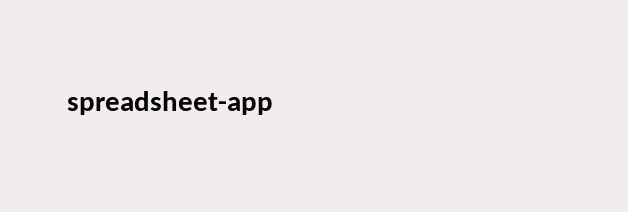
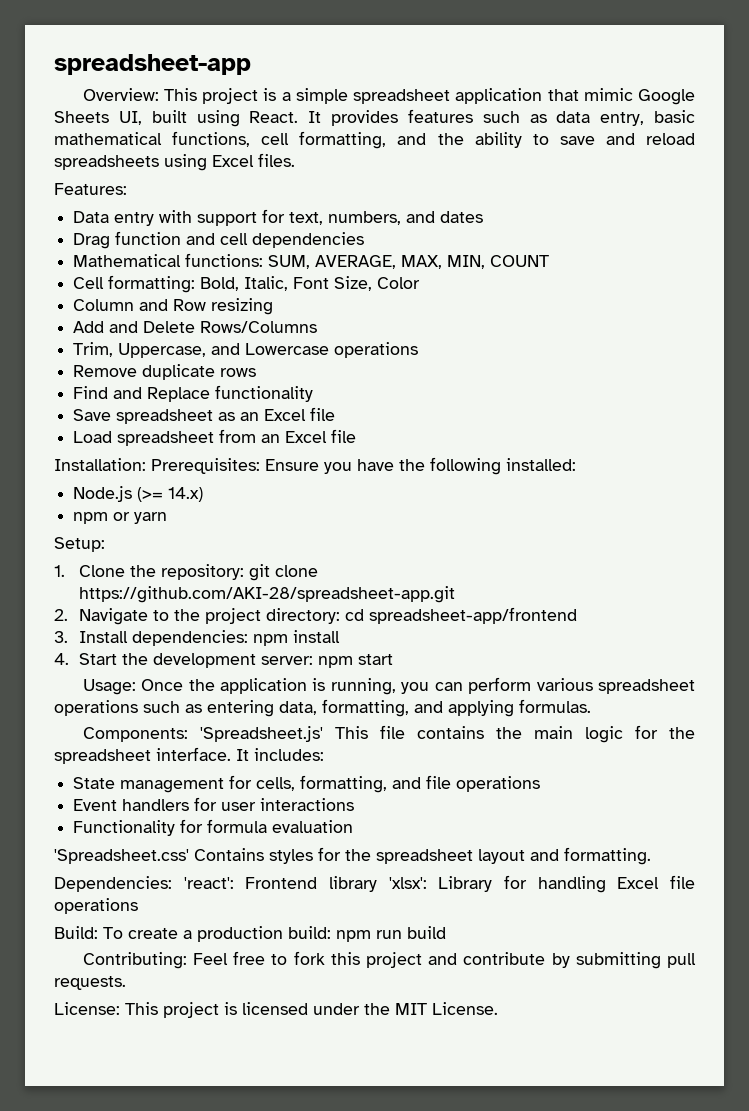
+ Overview: This project is a simple spreadsheet application that mimic Google Sheets UI, built using React. It provides features such as data entry, basic mathematical functions, cell formatting, and the ability to save and reload spreadsheets using Excel files.
+ Features:
+ Data entry with support for text, numbers, and dates
+ Drag function and cell dependencies
+ Mathematical functions: SUM, AVERAGE, MAX, MIN, COUNT
+ Cell formatting: Bold, Italic, Font Size, Color
+ Column and Row resizing
+ Add and Delete Rows/Columns
+ Trim, Uppercase, and Lowercase operations
+ Remove duplicate rows
+ Find and Replace functionality
+ Save spreadsheet as an Excel file
+ Load spreadsheet from an Excel file
+ Installation: Prerequisites: Ensure you have the following installed:
+ Node.js (>= 14.x)
+ npm or yarn
+ Setup:
+ 1. Clone the repository: git clone https://github.com/AKI-28/spreadsheet-app.git
+ 2. Navigate to the project directory: cd spreadsheet-app/frontend
+ 3. Install dependencies: npm install
+ 4. Start the development server: npm start
+ Usage: Once the application is running, you can perform various spreadsheet operations such as entering data, formatting, and applying formulas.
+ Components: 'Spreadsheet.js' This file contains the main logic for the spreadsheet interface. It includes:
+ State management for cells, formatting, and file operations
+ Event handlers for user interactions
+ Functionality for formula evaluation
+ 'Spreadsheet.css' Contains styles for the spreadsheet layout and formatting.
+ Dependencies: 'react': Frontend library 'xlsx': Library for handling Excel file operations
+ Build: To create a production build: npm run build
+ Contributing: Feel free to fork this project and contribute by submitting pull requests.
+ License: This project is licensed under the MIT License.

